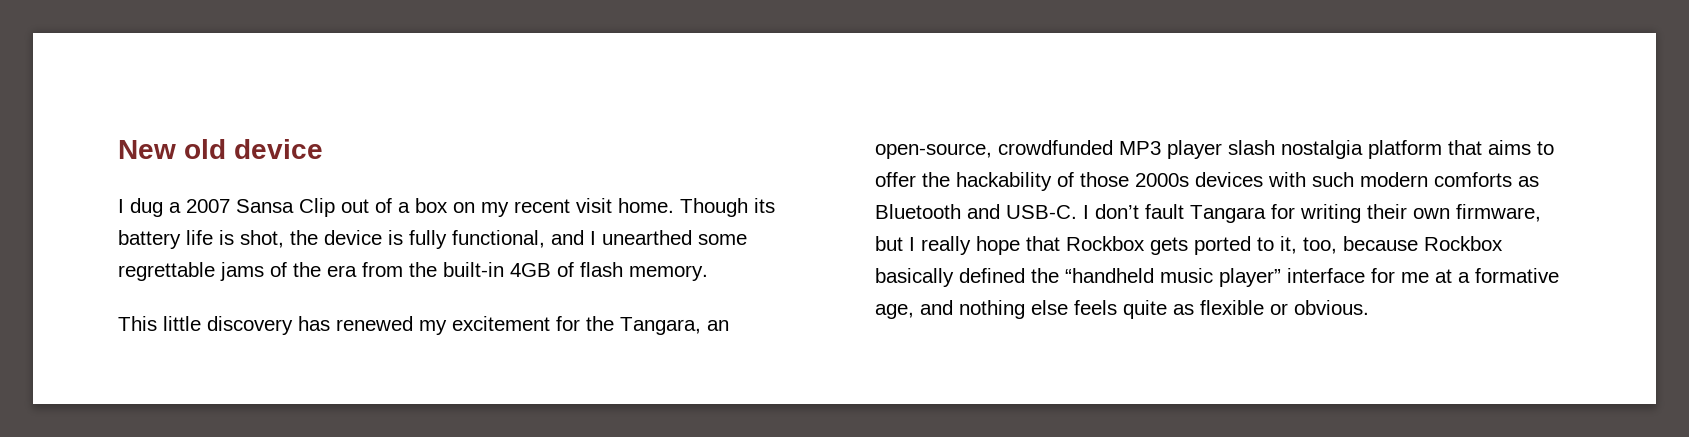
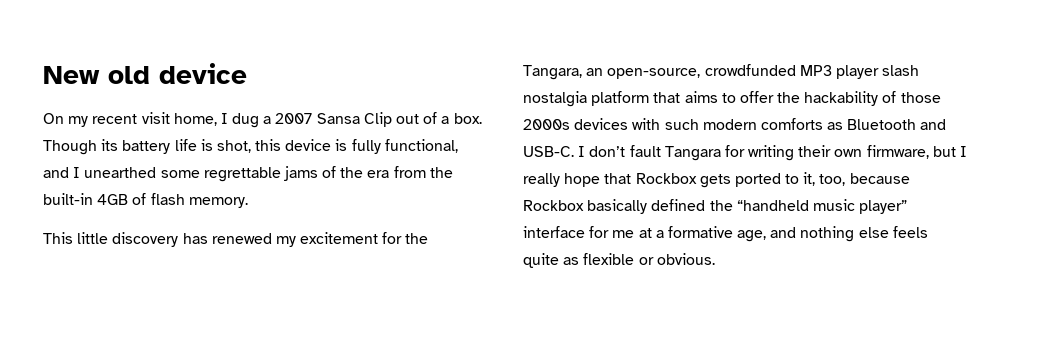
- I dug a 2007 Sansa Clip out of a box on my recent visit home.
+ On my recent visit home, I dug a 2007 Sansa Clip out of a box.
- Though its battery life is shot, the device is fully functional, and I unearthed some regrettable jams of the era from the built-in 4GB of flash memory.
+ Though its battery life is shot, this device is fully functional, and I unearthed some regrettable jams of the era from the built-in 4GB of flash memory.

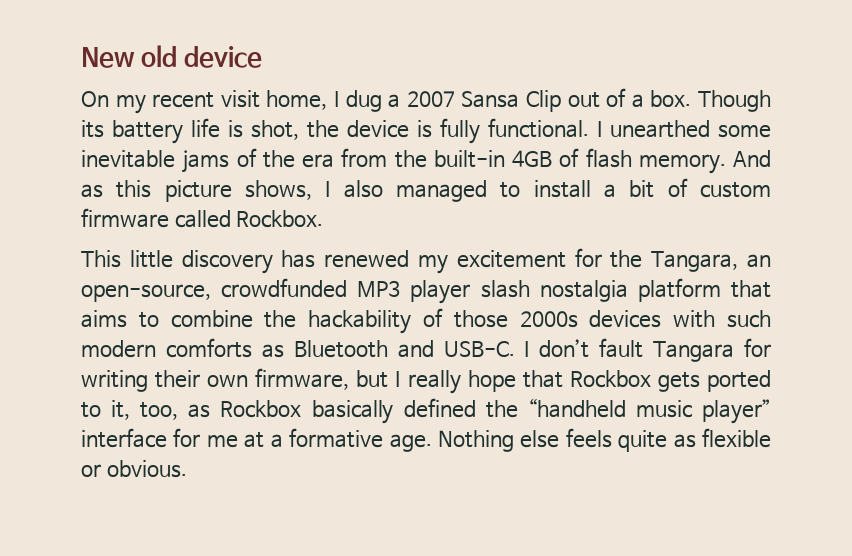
- Though its battery life is shot, this device is fully functional, and I unearthed some regrettable jams of the era from the built-in 4GB of flash memory.
+ Though its battery life is shot, the device is fully functional. I unearthed some inevitable jams of the era from the built-in 4GB of flash memory. And as this picture shows, I also managed to install a bit of custom firmware called Rockbox.
- This little discovery has renewed my excitement for the Tangara, an open-source, crowdfunded MP3 player slash nostalgia platform that aims to offer the hackability of those 2000s devices with such modern comforts as Bluetooth and USB-C.
+ This little discovery has renewed my excitement for the Tangara, an open-source, crowdfunded MP3 player slash nostalgia platform that aims to combine the hackability of those 2000s devices with such modern comforts as Bluetooth and USB-C.
- I don’t fault Tangara for writing their own firmware, but I really hope that Rockbox gets ported to it, too, because Rockbox basically defined the “handheld music player” interface for me at a formative age, and nothing else feels quite as flexible or obvious.
+ I don’t fault Tangara for writing their own firmware, but I really hope that Rockbox gets ported to it, too, as Rockbox basically defined the “handheld music player” interface for me at a formative age. Nothing else feels quite as flexible or obvious.

